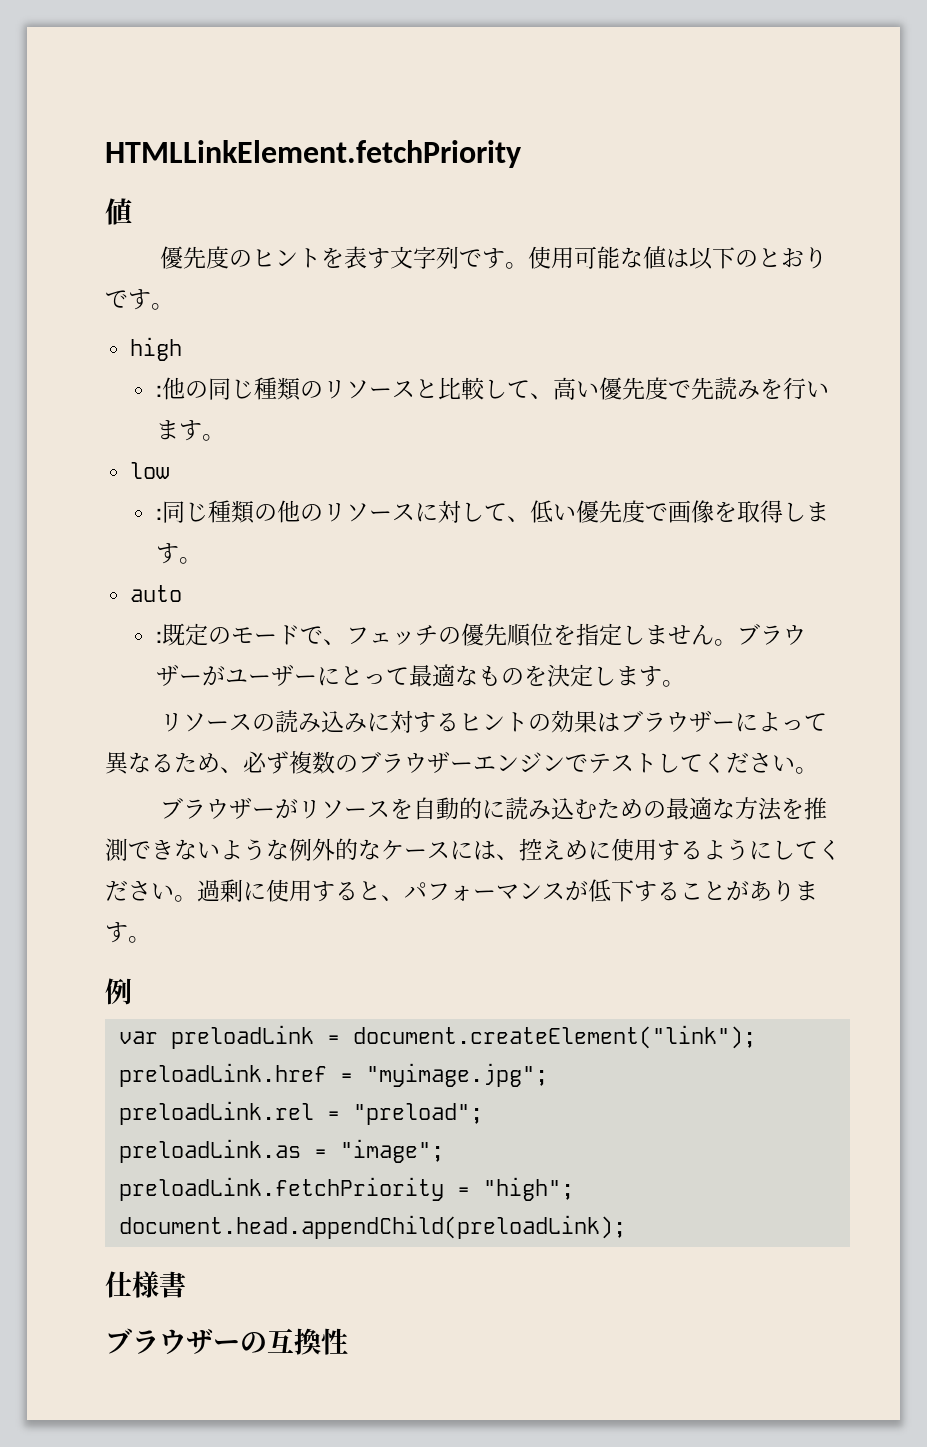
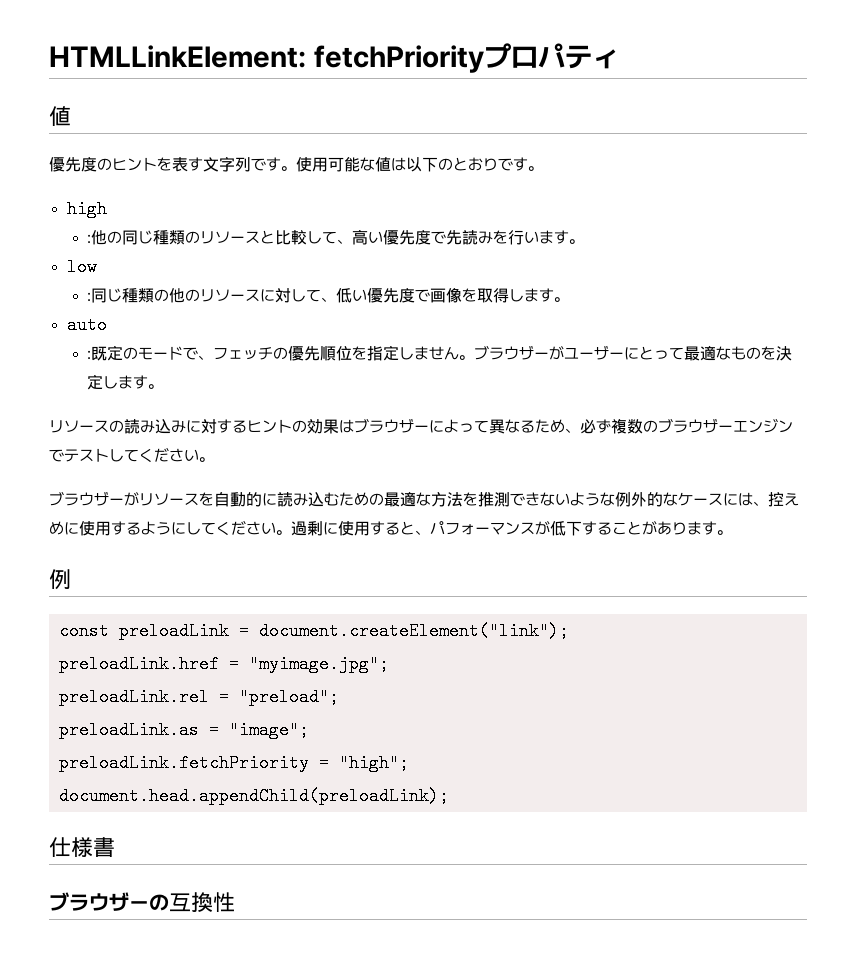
- HTMLLinkElement.fetchPriority
+ HTMLLinkElement: fetchPriorityプロパティ
- var preloadLink = document.createElement("link");
+ const preloadLink = document.createElement("link");

